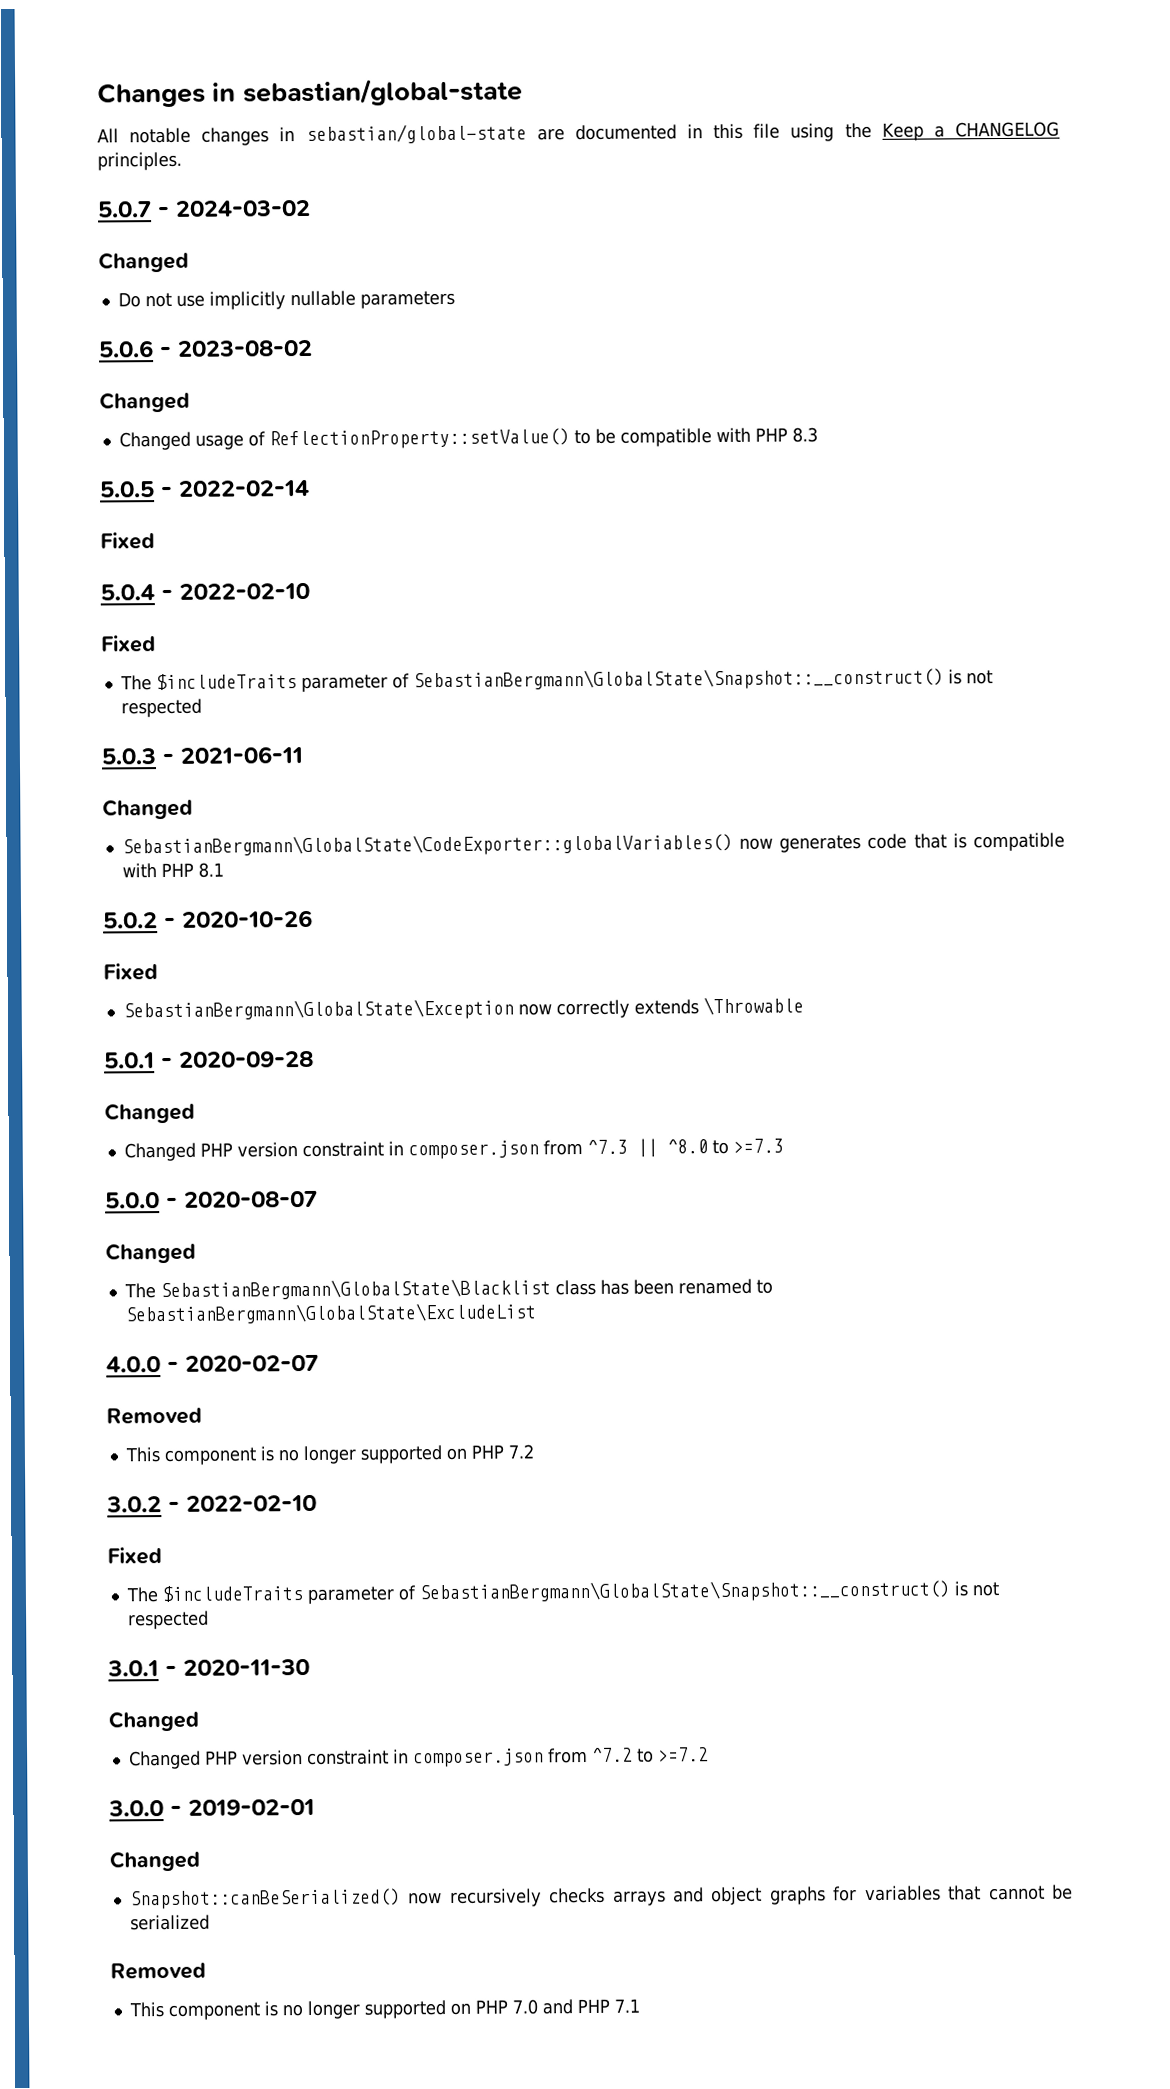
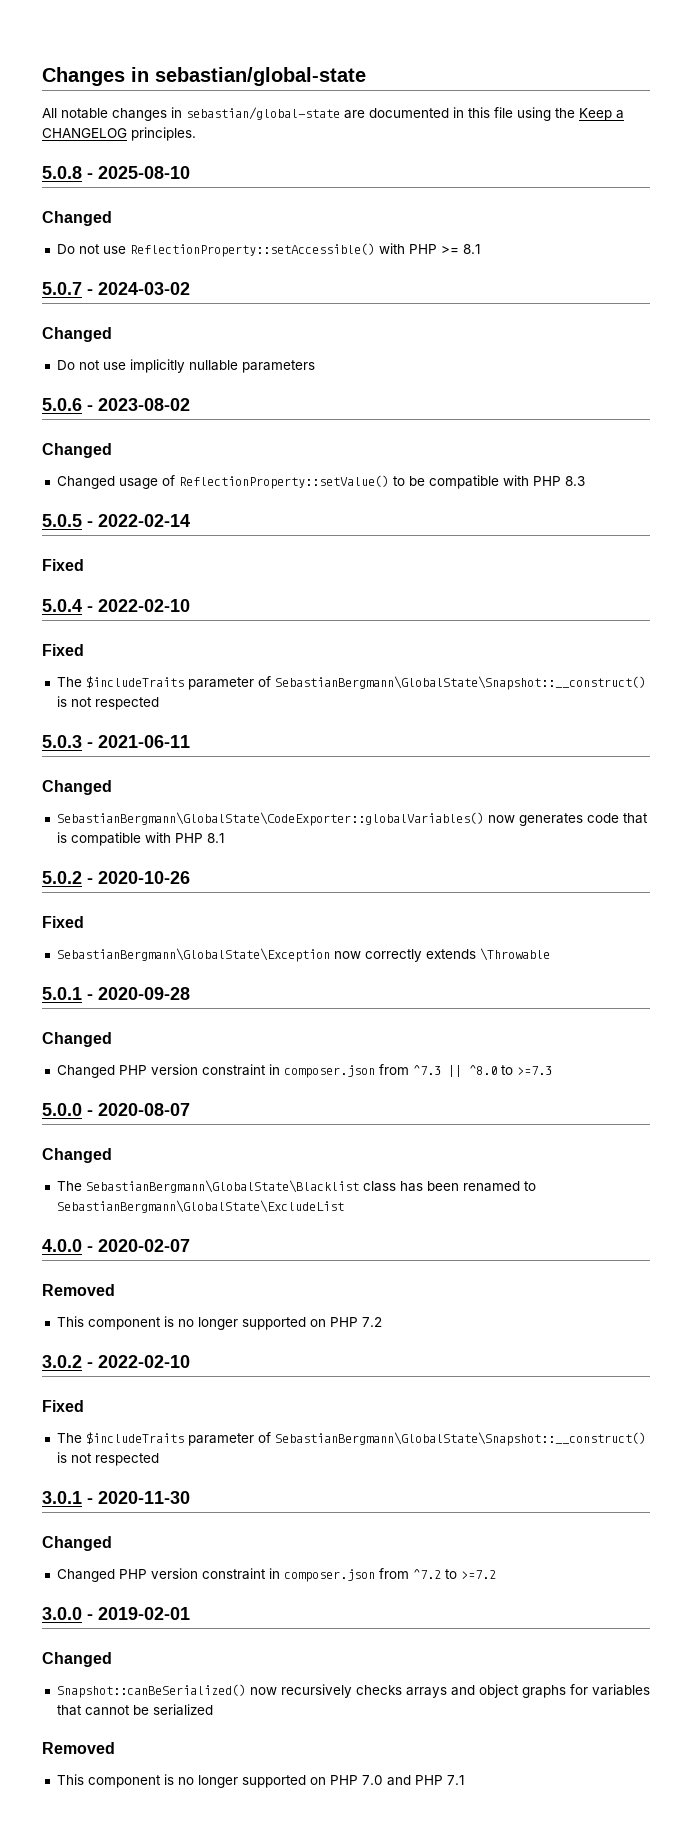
+ 5.0.8 - 2025-08-10
+ Changed
+ Do not use ReflectionProperty::setAccessible() with PHP >= 8.1

